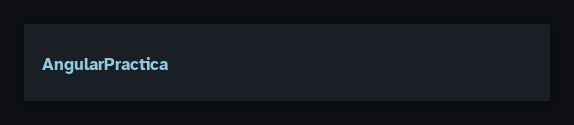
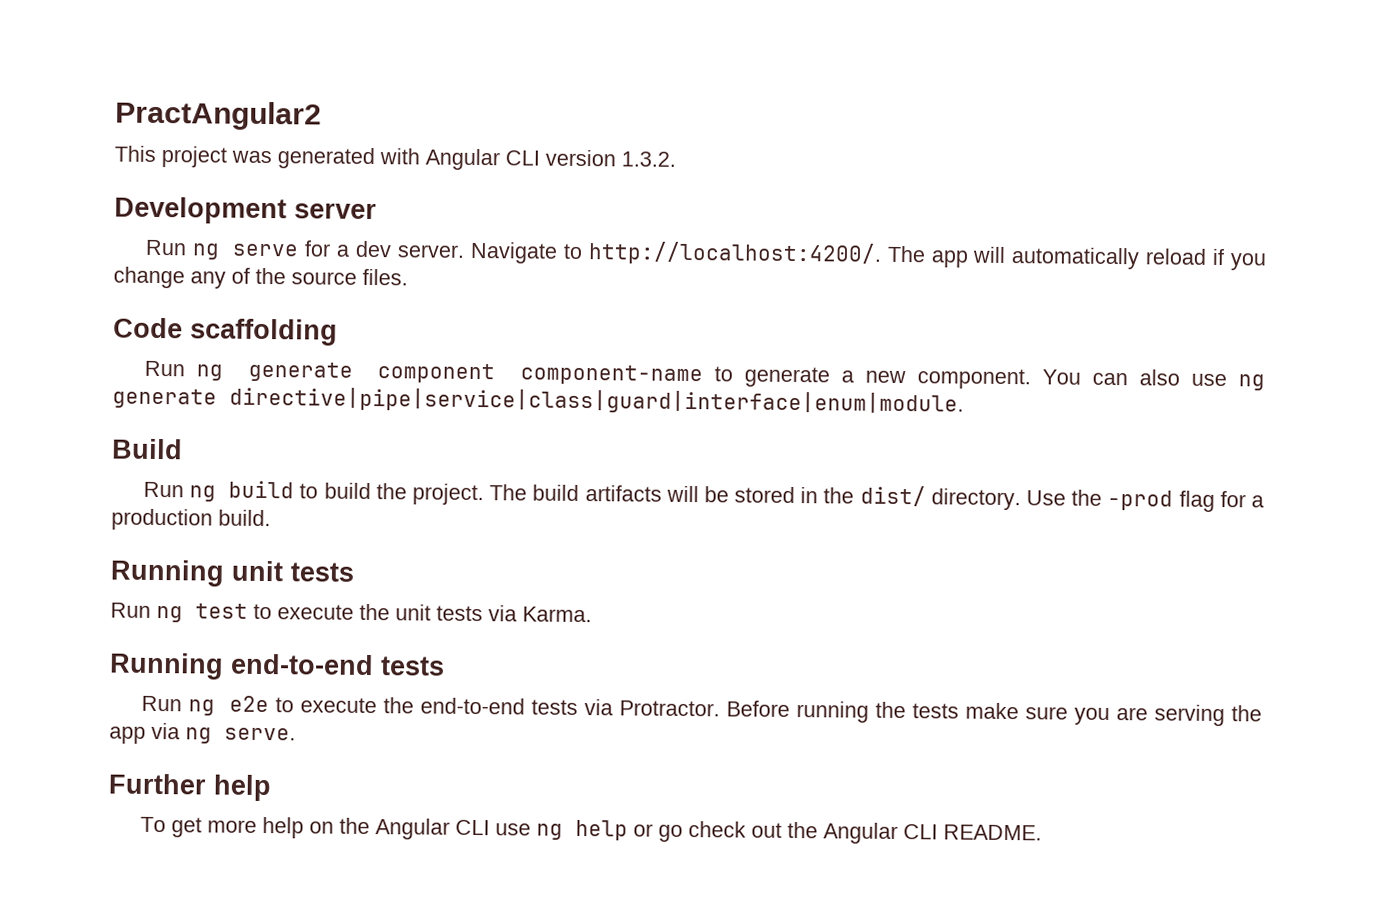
- AngularPractica
+ PractAngular2
+ This project was generated with Angular CLI version 1.3.2.
+ Development server
+ Run ng serve for a dev server. Navigate to http://localhost:4200/. The app will automatically reload if you change any of the source files.
+ Code scaffolding
+ Run ng generate component component-name to generate a new component. You can also use ng generate directive|pipe|service|class|guard|interface|enum|module.
+ Build
+ Run ng build to build the project. The build artifacts will be stored in the dist/ directory. Use the -prod flag for a production build.
+ Running unit tests
+ Run ng test to execute the unit tests via Karma.
+ Running end-to-end tests
+ Run ng e2e to execute the end-to-end tests via Protractor. Before running the tests make sure you are serving the app via ng serve.
+ Further help
+ To get more help on the Angular CLI use ng help or go check out the Angular CLI README.

